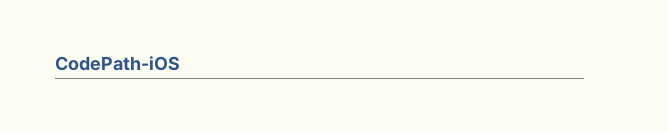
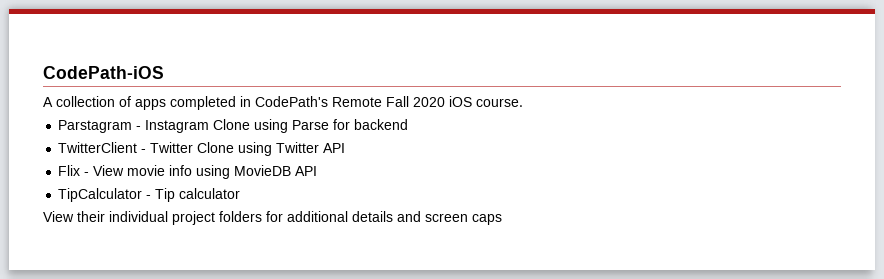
+ A collection of apps completed in CodePath's Remote Fall 2020 iOS course.
+ Parstagram - Instagram Clone using Parse for backend
+ TwitterClient - Twitter Clone using Twitter API
+ Flix - View movie info using MovieDB API
+ TipCalculator - Tip calculator
+ View their individual project folders for additional details and screen caps

